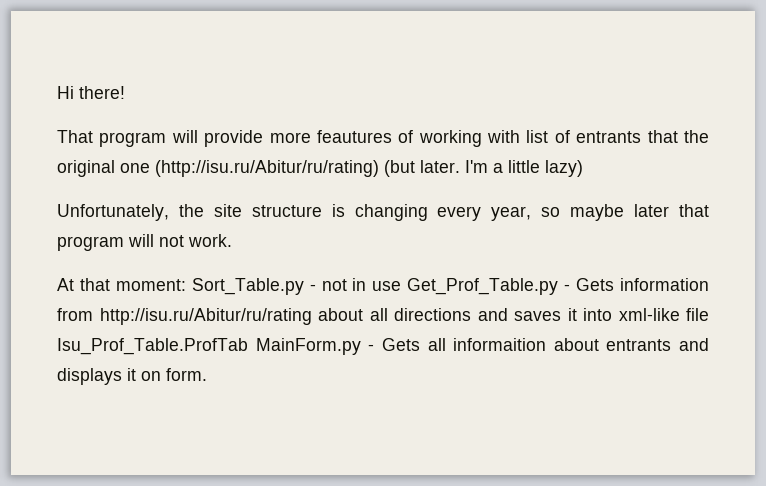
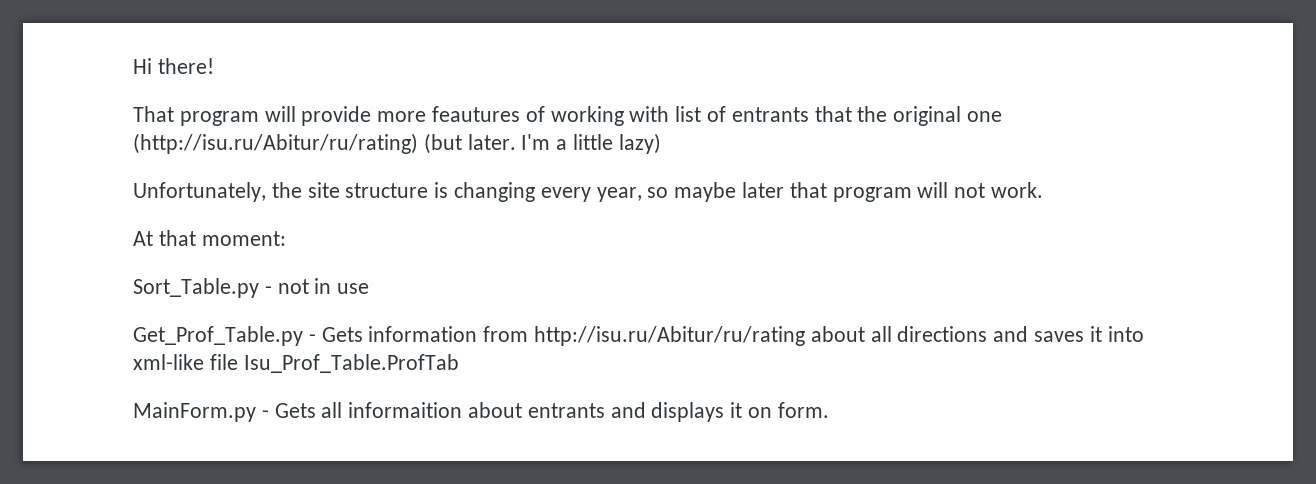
- At that moment: Sort_Table.py - not in use Get_Prof_Table.py - Gets information from http://isu.ru/Abitur/ru/rating about all directions and saves it into xml-like file Isu_Prof_Table.ProfTab MainForm.py - Gets all informaition about entrants and displays it on form.
+ At that moment:
+ Sort_Table.py - not in use
+ Get_Prof_Table.py - Gets information from http://isu.ru/Abitur/ru/rating about all directions and saves it into xml-like file Isu_Prof_Table.ProfTab
+ MainForm.py - Gets all informaition about entrants and displays it on form.

